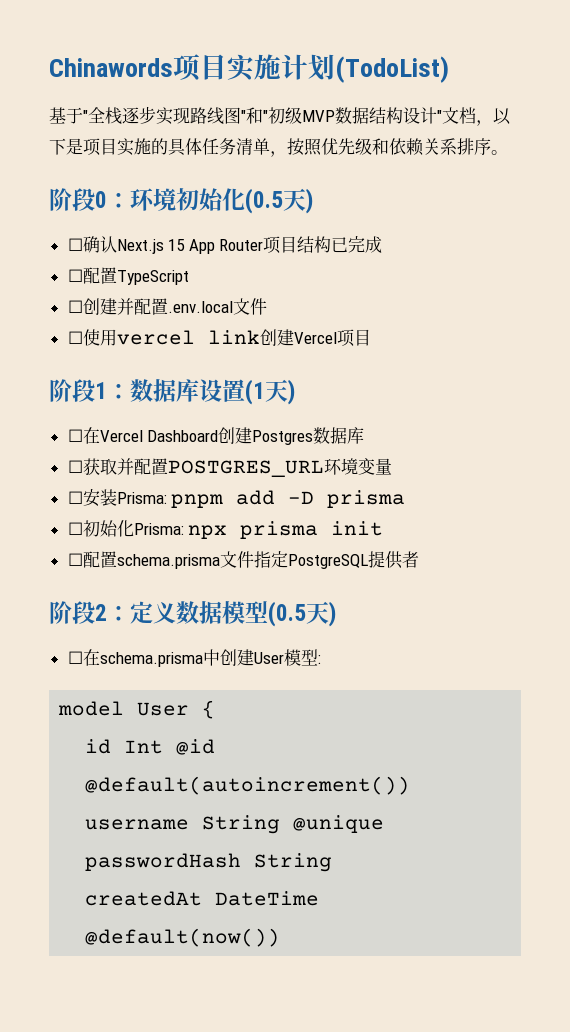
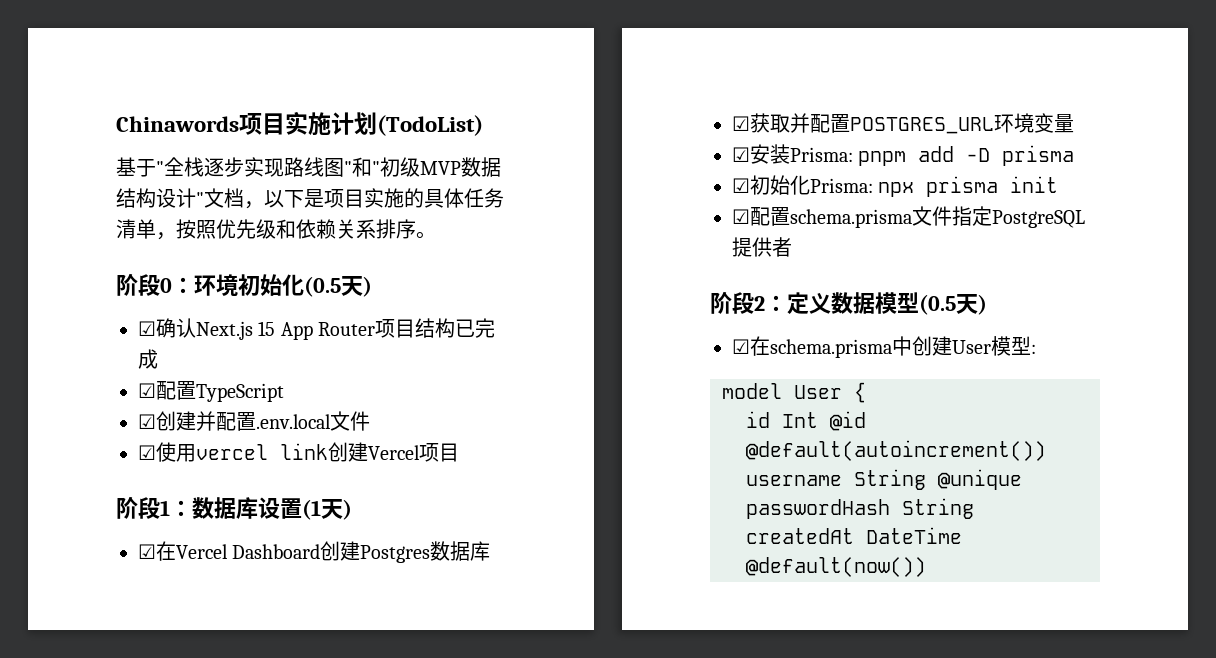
- ☐确认Next.js 15 App Router项目结构已完成
+ ☑确认Next.js 15 App Router项目结构已完成
- ☐配置TypeScript
+ ☑配置TypeScript
- ☐创建并配置.env.local文件
+ ☑创建并配置.env.local文件
- ☐使用vercel link创建Vercel项目
+ ☑使用vercel link创建Vercel项目
- ☐在Vercel Dashboard创建Postgres数据库
+ ☑在Vercel Dashboard创建Postgres数据库
- ☐获取并配置POSTGRES_URL环境变量
+ ☑获取并配置POSTGRES_URL环境变量
- ☐安装Prisma: pnpm add -D prisma
+ ☑安装Prisma: pnpm add -D prisma
- ☐初始化Prisma: npx prisma init
+ ☑初始化Prisma: npx prisma init
- ☐配置schema.prisma文件指定PostgreSQL提供者
+ ☑配置schema.prisma文件指定PostgreSQL提供者
- ☐在schema.prisma中创建User模型:
+ ☑在schema.prisma中创建User模型:

